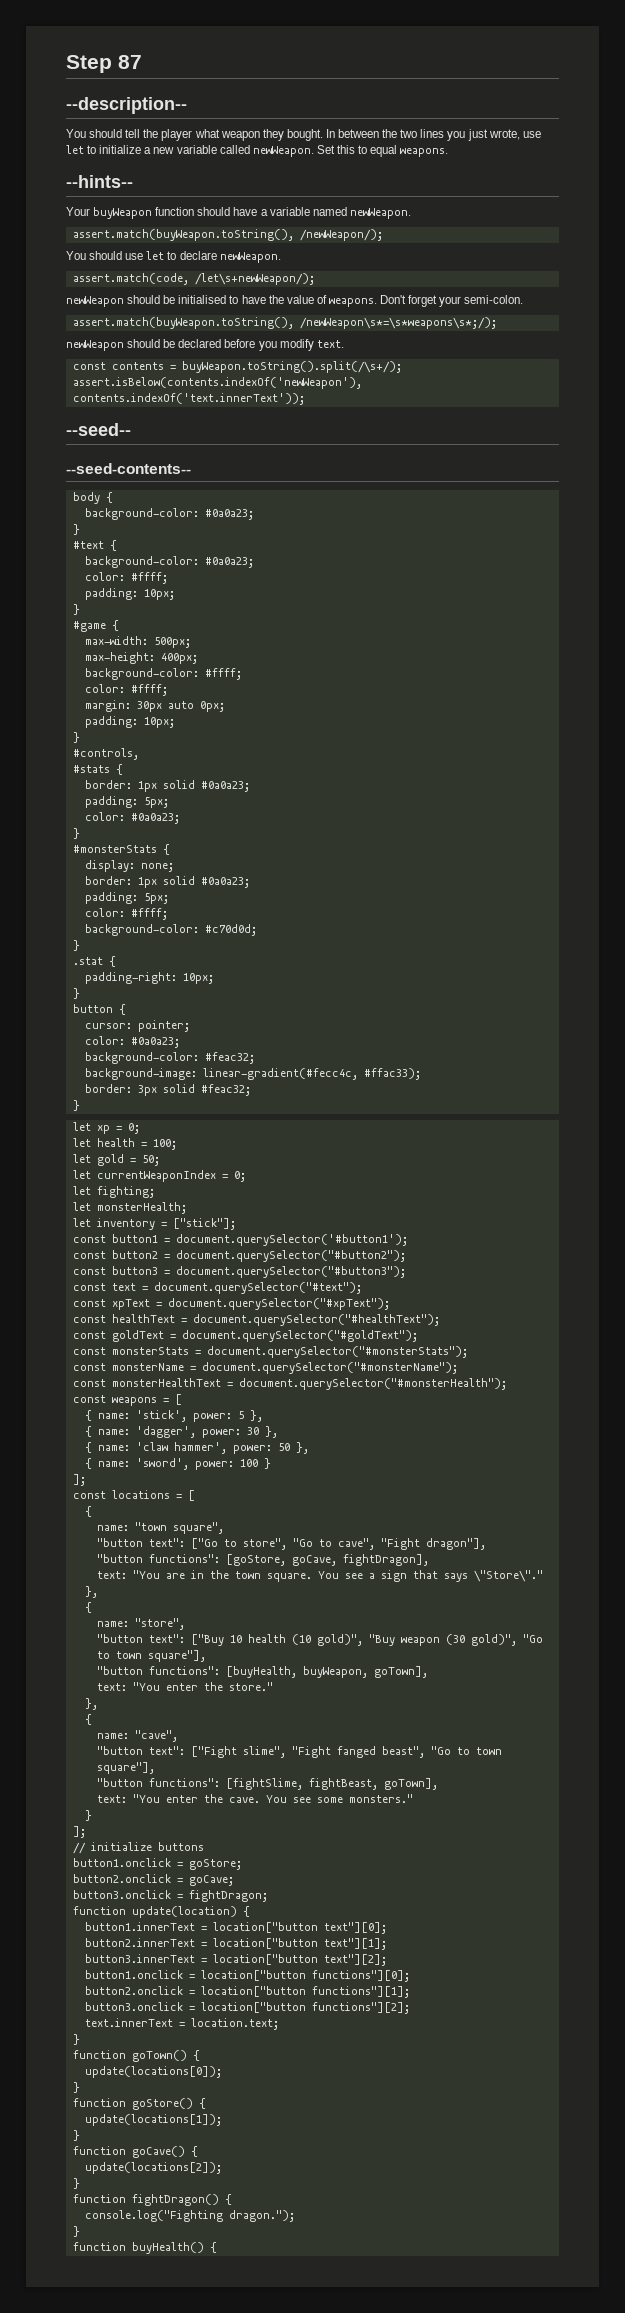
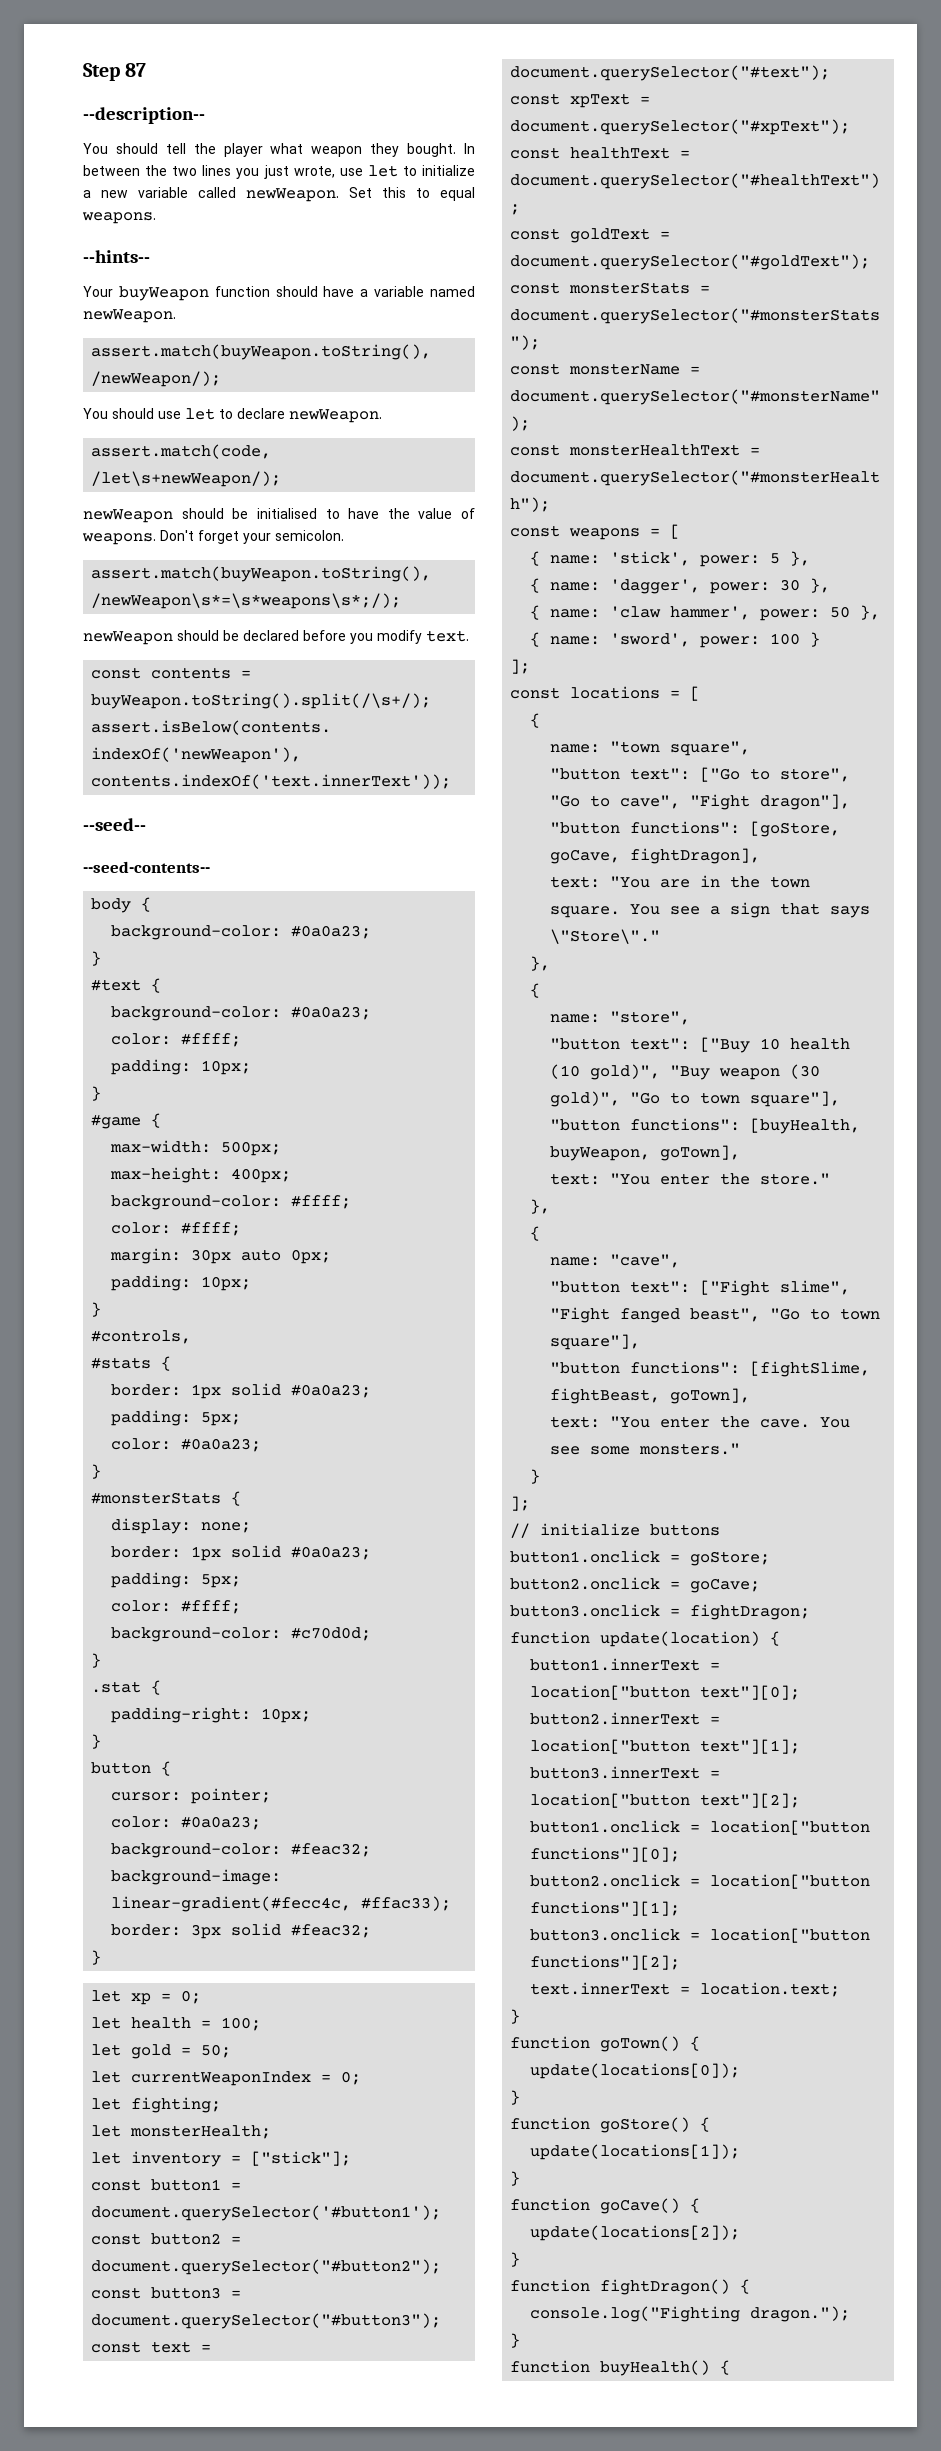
- Don't forget your semi-colon.
+ Don't forget your semicolon.

